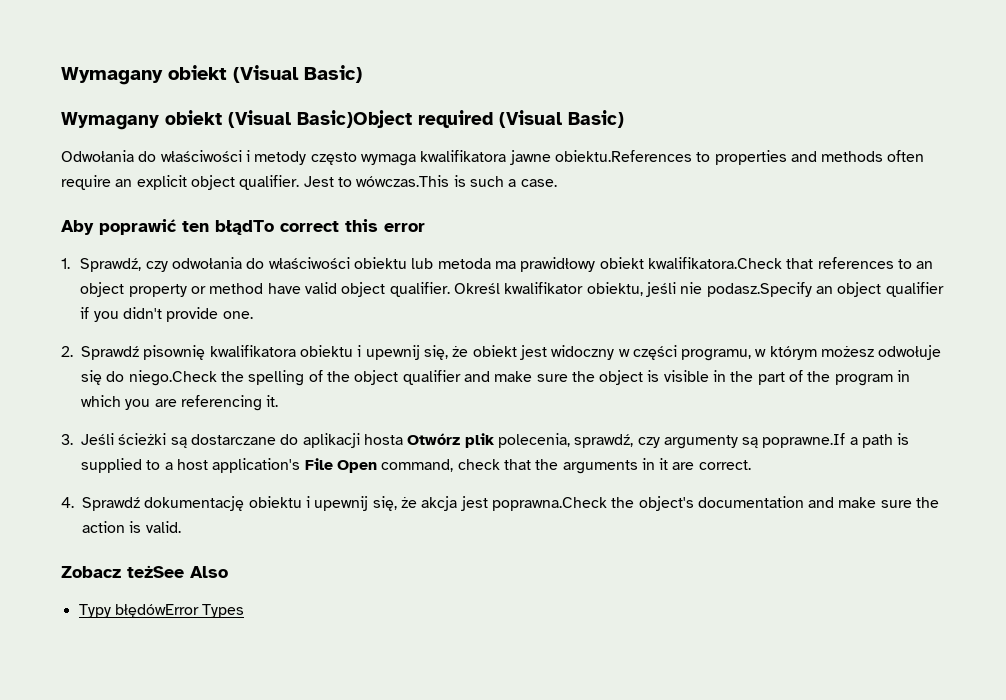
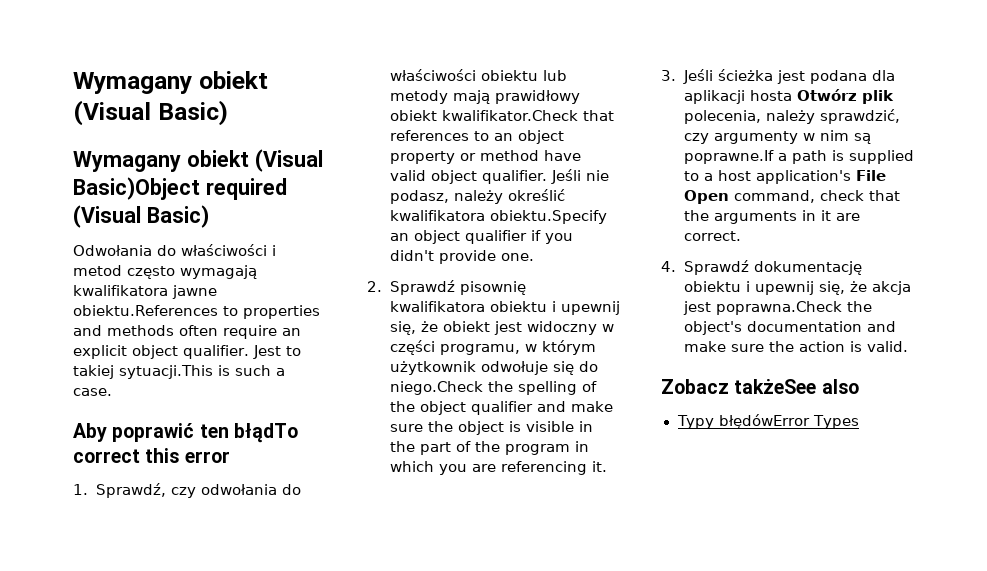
- Odwołania do właściwości i metody często wymaga kwalifikatora jawne obiektu.References to properties and methods often require an explicit object qualifier.
+ Odwołania do właściwości i metod często wymagają kwalifikatora jawne obiektu.References to properties and methods often require an explicit object qualifier.
- Jest to wówczas.This is such a case.
+ Jest to takiej sytuacji.This is such a case.
- 1. Sprawdź, czy odwołania do właściwości obiektu lub metoda ma prawidłowy obiekt kwalifikatora.Check that references to an object property or method have valid object qualifier.
+ 1. Sprawdź, czy odwołania do właściwości obiektu lub metody mają prawidłowy obiekt kwalifikator.Check that references to an object property or method have valid object qualifier.
- Określ kwalifikator obiektu, jeśli nie podasz.Specify an object qualifier if you didn't provide one.
+ Jeśli nie podasz, należy określić kwalifikatora obiektu.Specify an object qualifier if you didn't provide one.
- 2. Sprawdź pisownię kwalifikatora obiektu i upewnij się, że obiekt jest widoczny w części programu, w którym możesz odwołuje się do niego.Check the spelling of the object qualifier and make sure the object is visible in the part of the program in which you are referencing it.
+ 2. Sprawdź pisownię kwalifikatora obiektu i upewnij się, że obiekt jest widoczny w części programu, w którym użytkownik odwołuje się do niego.Check the spelling of the object qualifier and make sure the object is visible in the part of the program in which you are referencing it.
- 3. Jeśli ścieżki są dostarczane do aplikacji hosta Otwórz plik polecenia, sprawdź, czy argumenty są poprawne.If a path is supplied to a host application's File Open command, check that the arguments in it are correct.
+ 3. Jeśli ścieżka jest podana dla aplikacji hosta Otwórz plik polecenia, należy sprawdzić, czy argumenty w nim są poprawne.If a path is supplied to a host application's File Open command, check that the arguments in it are correct.
- Zobacz teżSee Also
+ Zobacz takżeSee also

